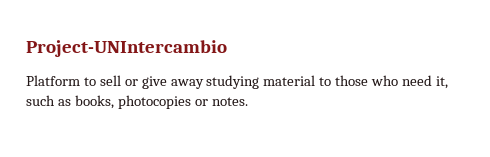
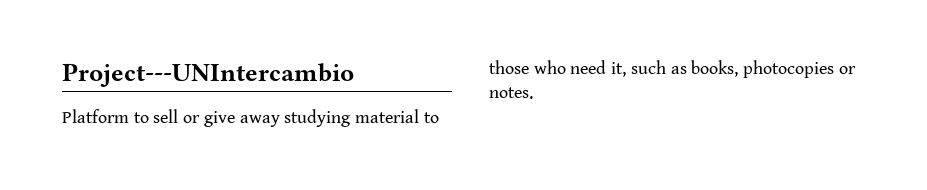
- Project-UNIntercambio
+ Project---UNIntercambio

